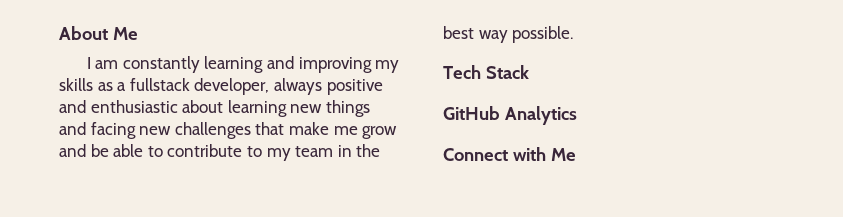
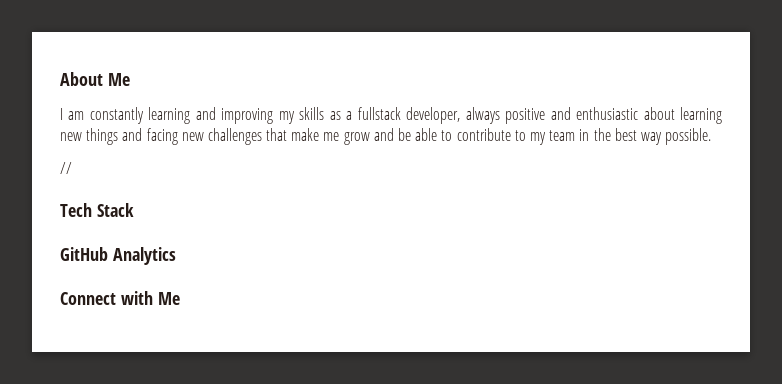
  I am constantly learning and improving my skills as a fullstack developer, always positive and enthusiastic about learning new things and facing new challenges that make me grow and be able to contribute to my team in the best way possible.
+ //

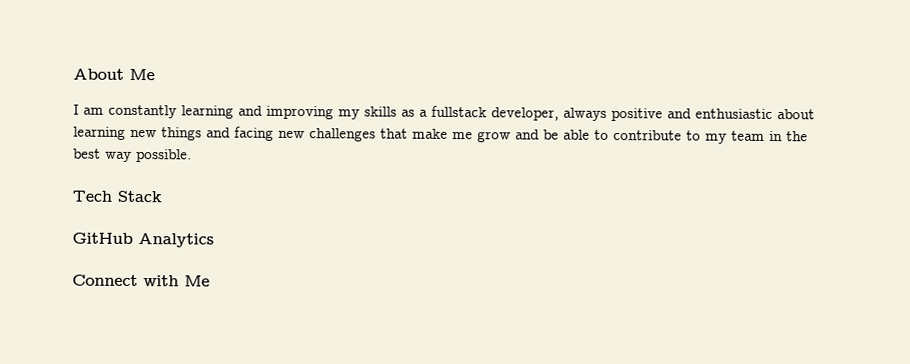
  I am constantly learning and improving my skills as a fullstack developer, always positive and enthusiastic about learning new things and facing new challenges that make me grow and be able to contribute to my team in the best way possible.
- //

